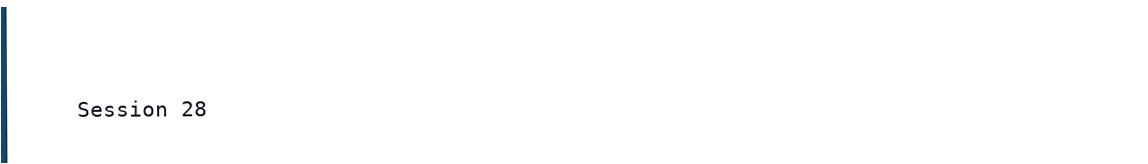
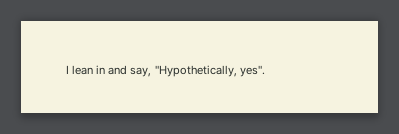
- Session 28
+ I lean in and say, "Hypothetically, yes".

